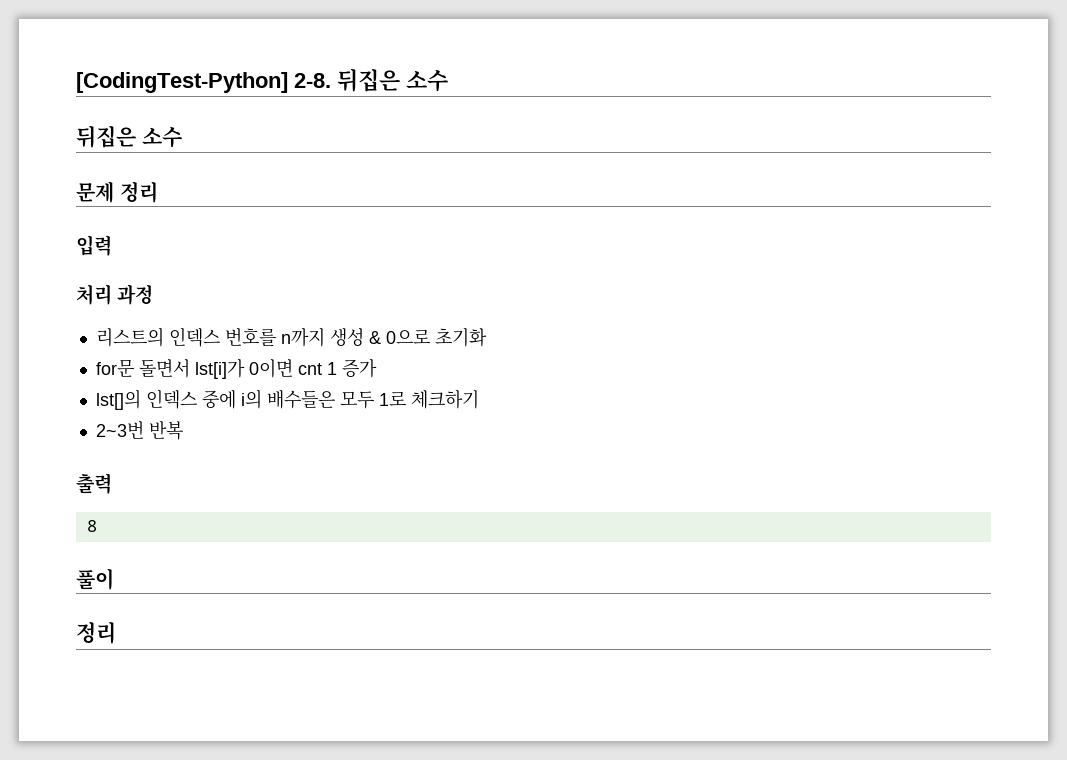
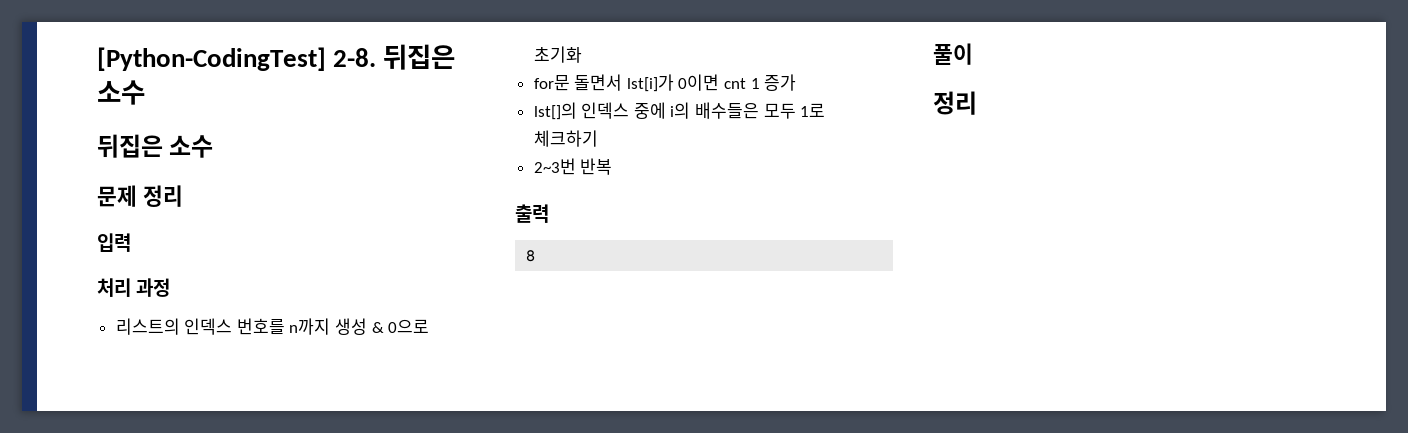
- [CodingTest-Python] 2-8.
+ [Python-CodingTest] 2-8.

